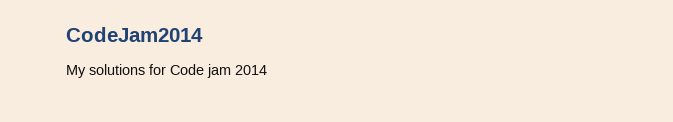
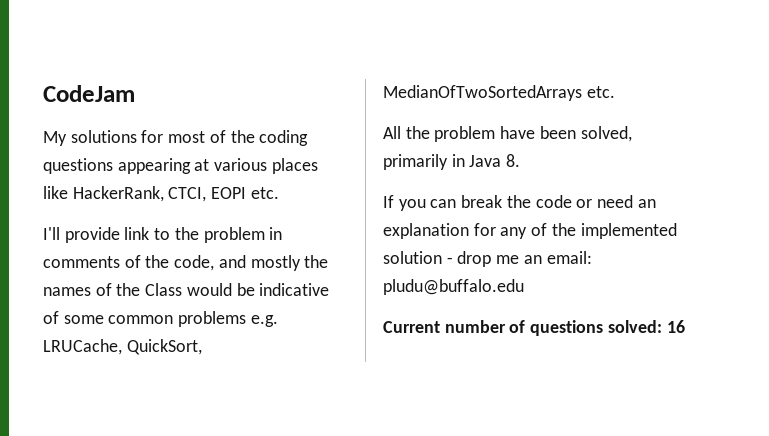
- CodeJam2014
+ CodeJam
- My solutions for Code jam 2014
+ My solutions for most of the coding questions appearing at various places like HackerRank, CTCI, EOPI etc.
+ I'll provide link to the problem in comments of the code, and mostly the names of the Class would be indicative of some common problems e.g. LRUCache, QuickSort, MedianOfTwoSortedArrays etc.
+ All the problem have been solved, primarily in Java 8.
+ If you can break the code or need an explanation for any of the implemented solution - drop me an email: pludu@buffalo.edu
+ Current number of questions solved: 16

